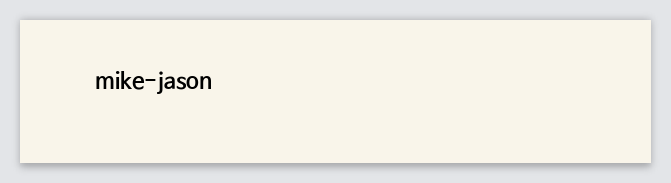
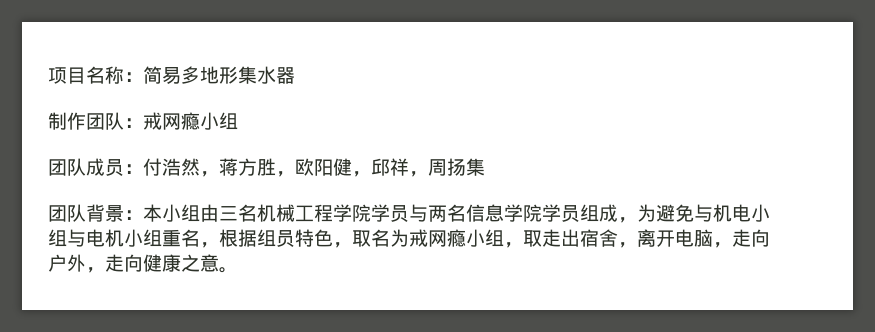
- mike-jason
+ 项目名称：简易多地形集水器
+ 制作团队：戒网瘾小组
+ 团队成员：付浩然，蒋方胜，欧阳健，邱祥，周扬集
+ 团队背景：本小组由三名机械工程学院学员与两名信息学院学员组成，为避免与机电小组与电机小组重名，根据组员特色，取名为戒网瘾小组，取走出宿舍，离开电脑，走向户外，走向健康之意。

